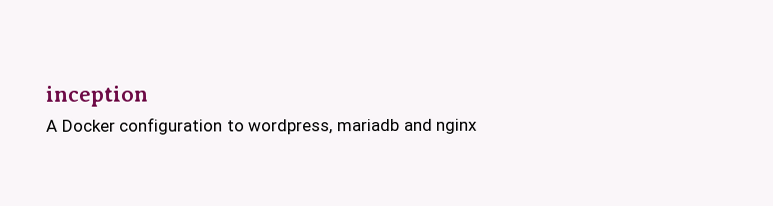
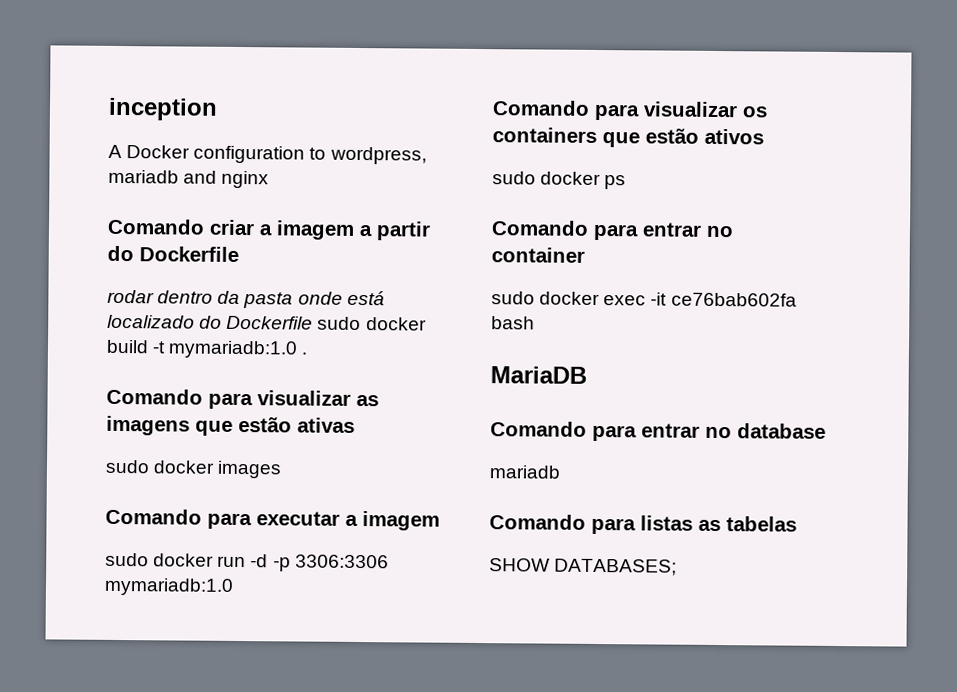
+ Comando criar a imagem a partir do Dockerfile
+ rodar dentro da pasta onde está localizado do Dockerfile sudo docker build -t mymariadb:1.0 .
+ Comando para visualizar as imagens que estão ativas
+ sudo docker images
+ Comando para executar a imagem
+ sudo docker run -d -p 3306:3306 mymariadb:1.0
+ Comando para visualizar os containers que estão ativos
+ sudo docker ps
+ Comando para entrar no container
+ sudo docker exec -it ce76bab602fa bash
+ MariaDB
+ Comando para entrar no database
+ mariadb
+ Comando para listas as tabelas
+ SHOW DATABASES;

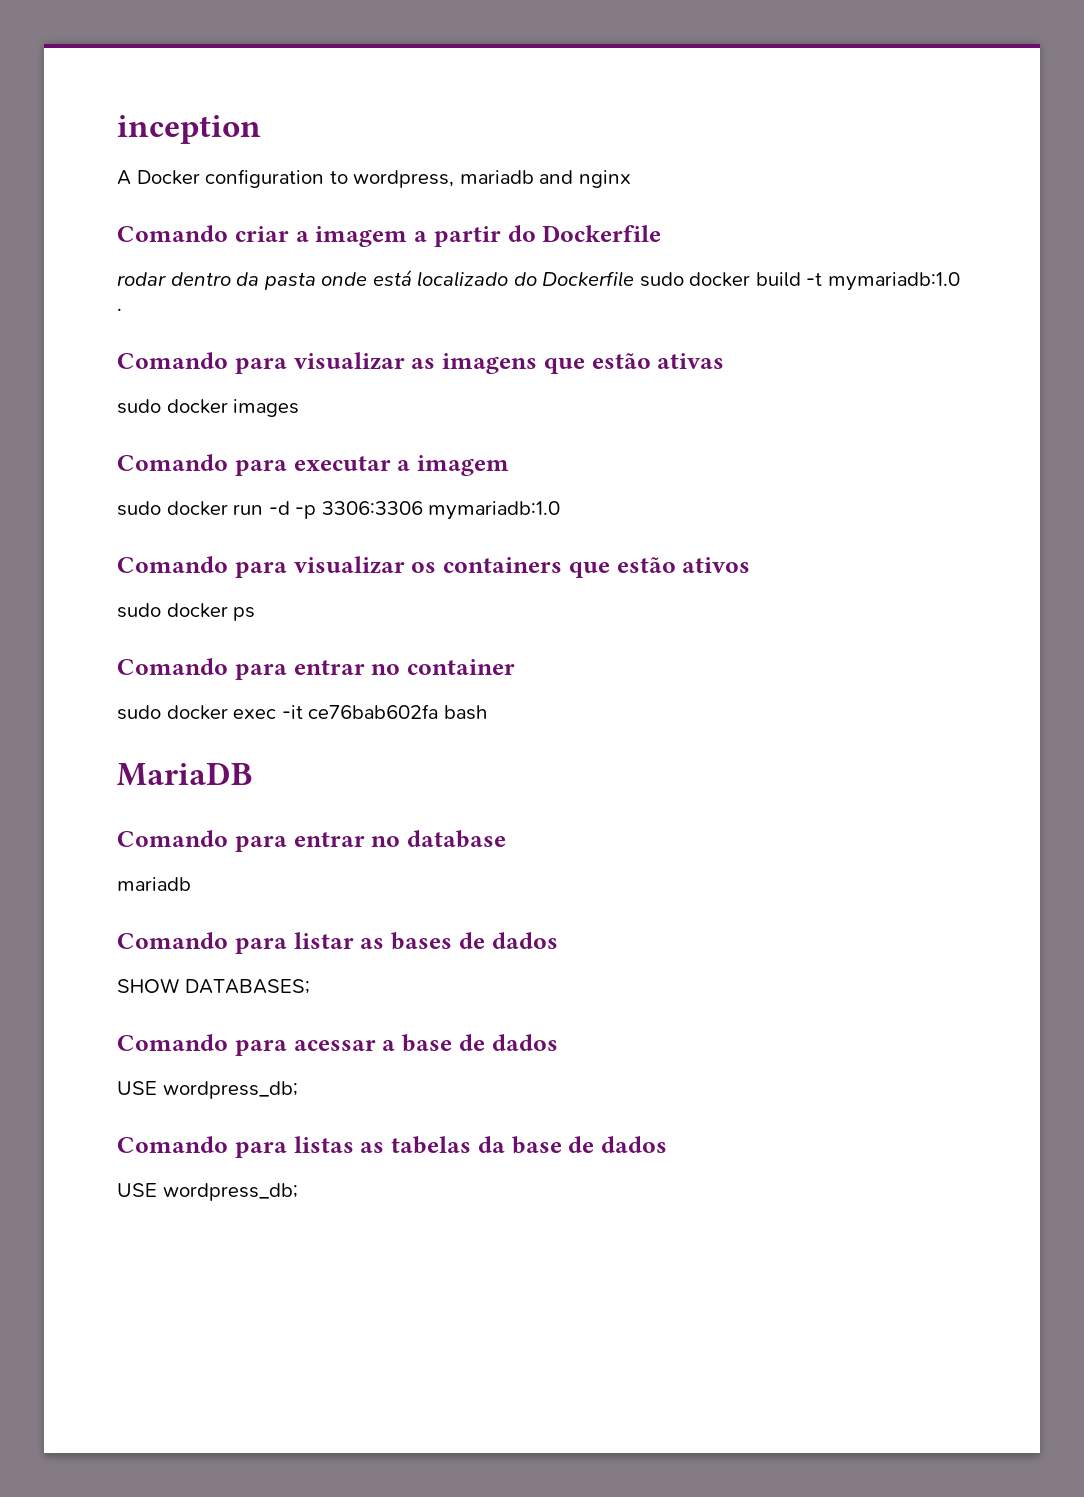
+ Comando para listar as bases de dados
+ SHOW DATABASES;
+ Comando para acessar a base de dados
+ USE wordpress_db;
- Comando para listas as tabelas
- SHOW DATABASES;
+ Comando para listas as tabelas da base de dados
+ USE wordpress_db;

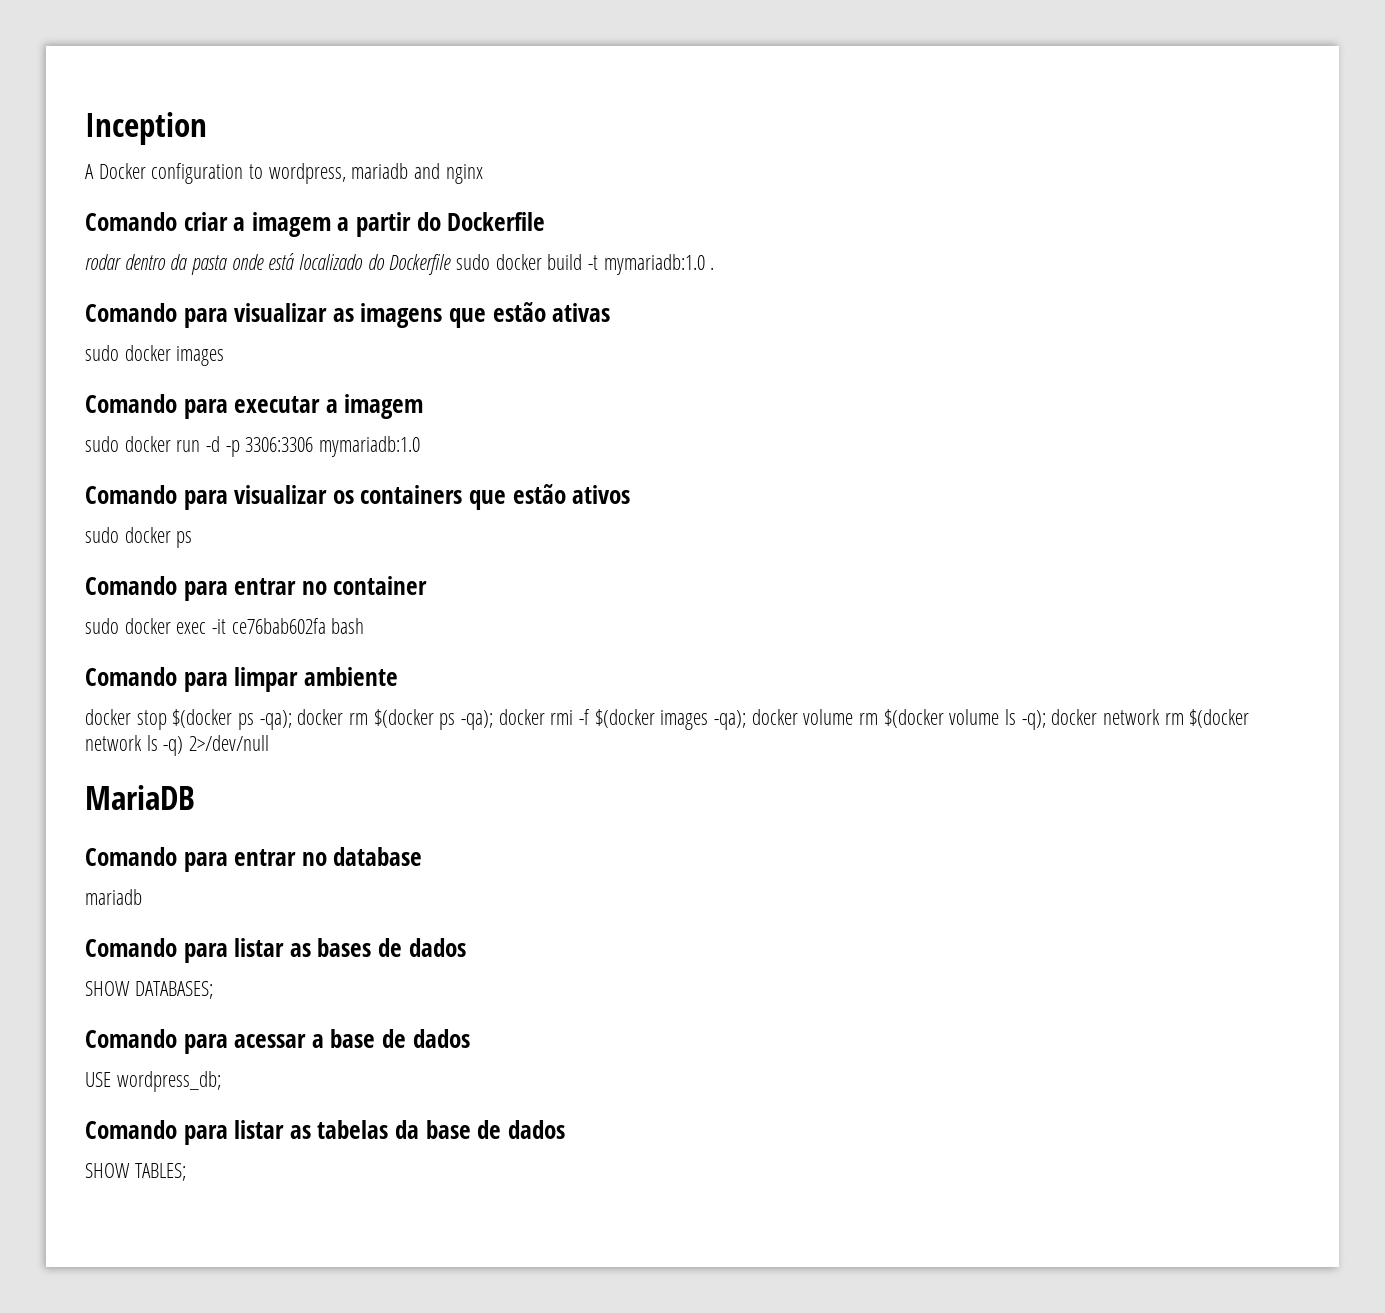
- inception
+ Inception
+ Comando para limpar ambiente
+ docker stop $(docker ps -qa); docker rm $(docker ps -qa); docker rmi -f $(docker images -qa); docker volume rm $(docker volume ls -q); docker network rm $(docker network ls -q) 2>/dev/null
- Comando para listas as tabelas da base de dados
- USE wordpress_db;
+ Comando para listar as tabelas da base de dados
+ SHOW TABLES;

